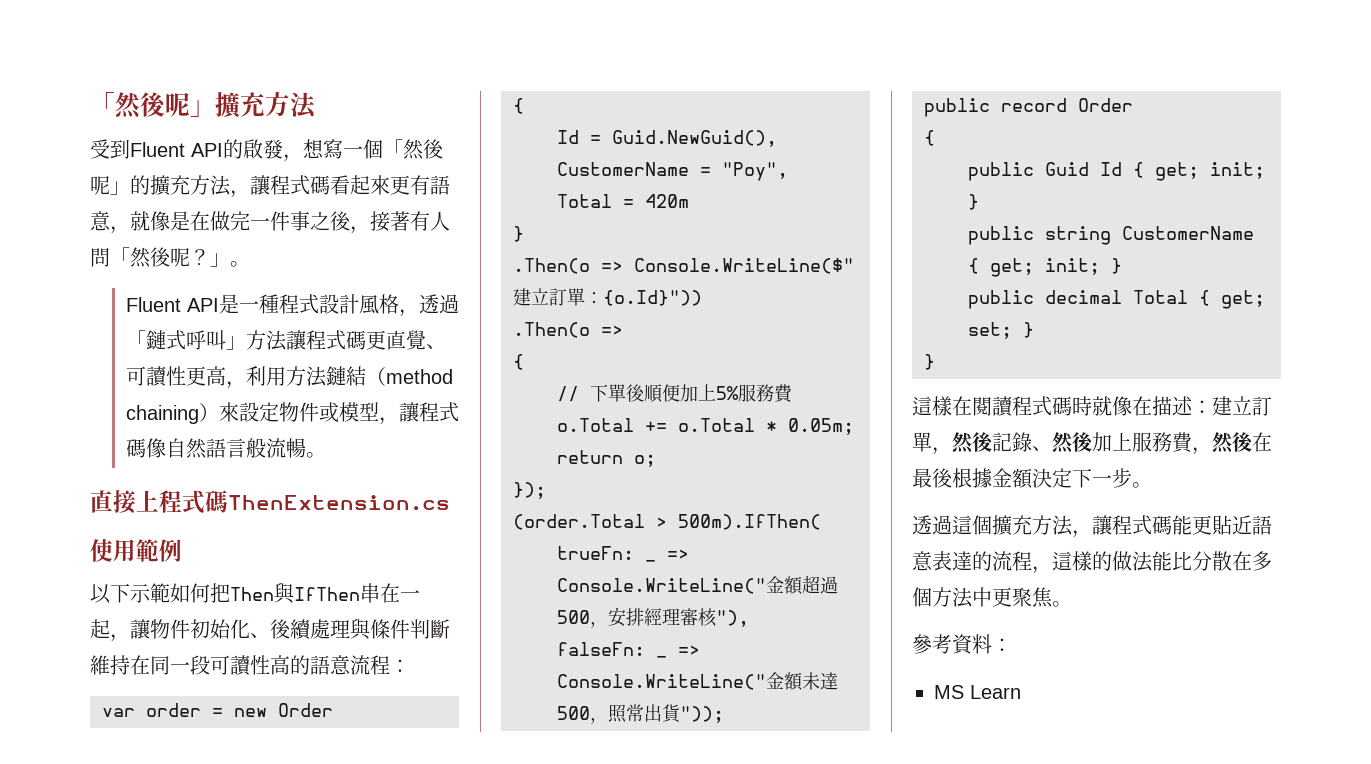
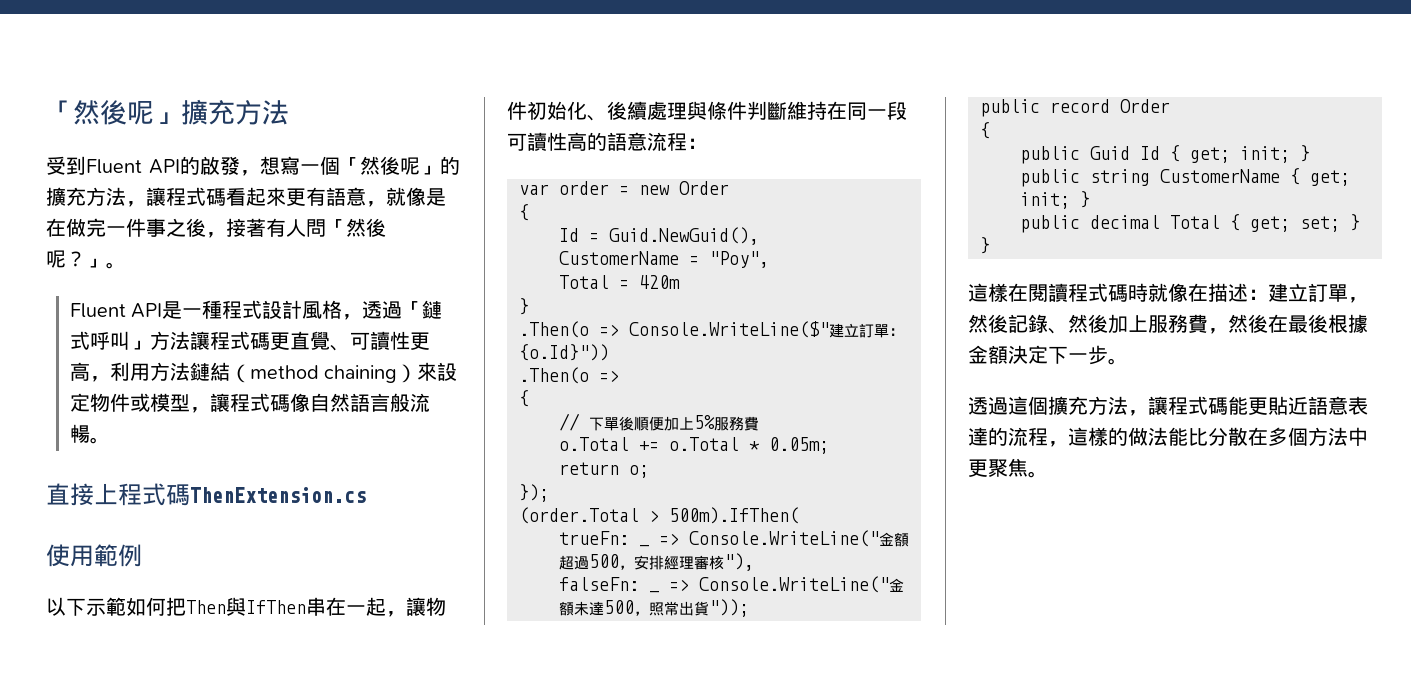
- 參考資料：
- MS Learn

